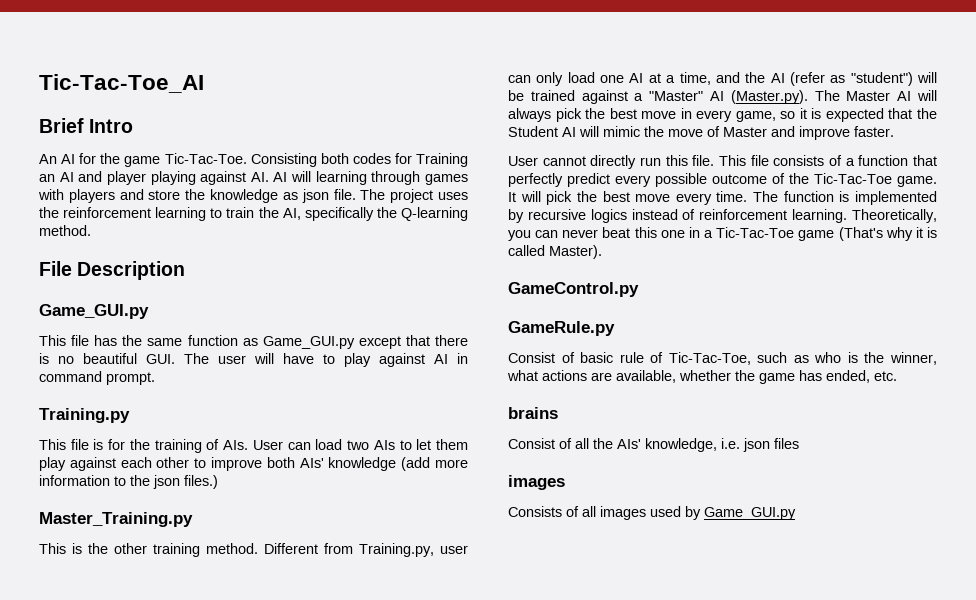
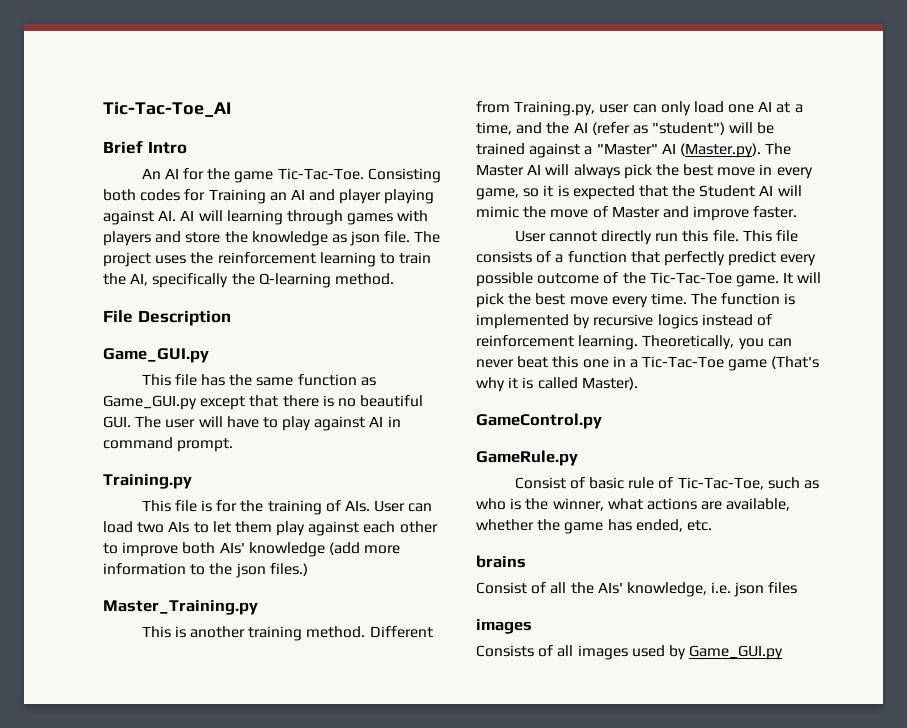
- This is the other training method.
+ This is another training method.

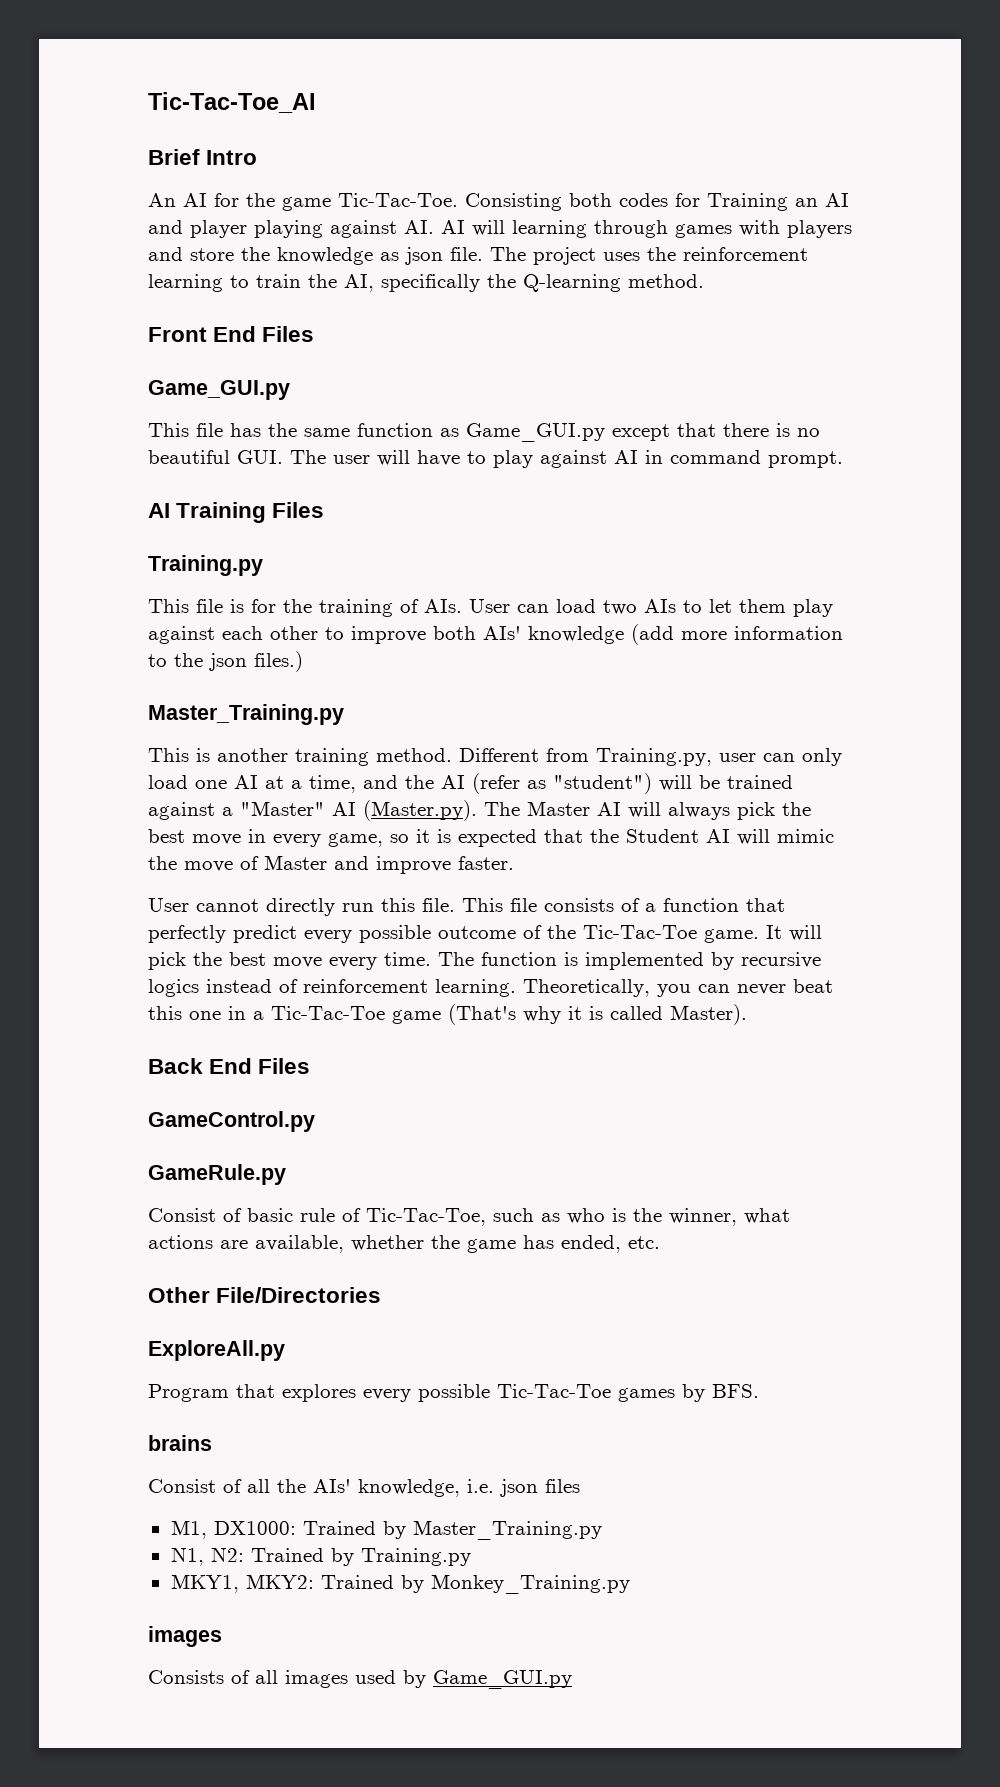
- File Description
+ Front End Files
+ AI Training Files
+ Back End Files
+ Other File/Directories
+ ExploreAll.py
+ Program that explores every possible Tic-Tac-Toe games by BFS.
+ M1, DX1000: Trained by Master_Training.py
+ N1, N2: Trained by Training.py
+ MKY1, MKY2: Trained by Monkey_Training.py

